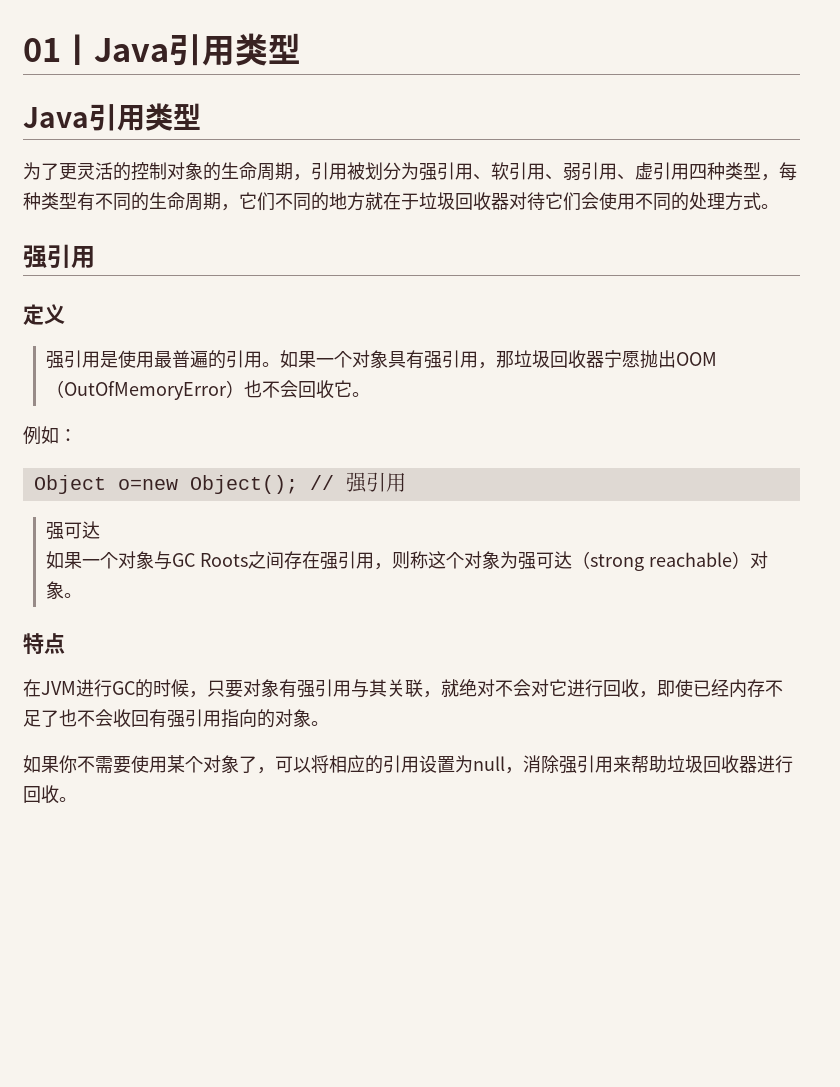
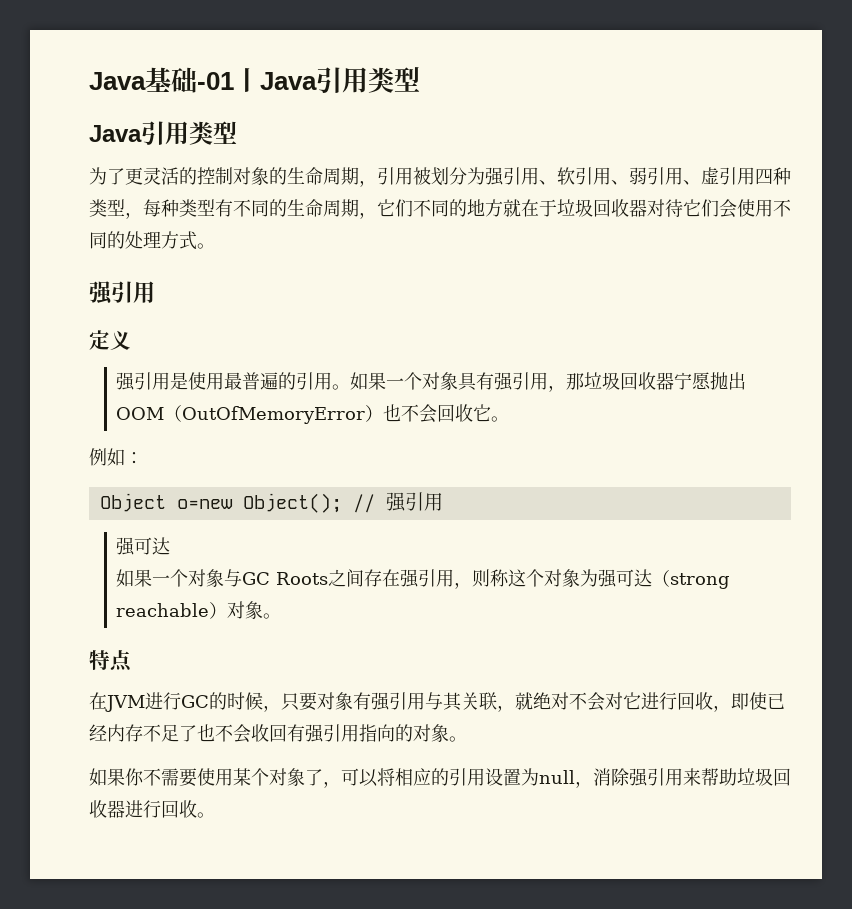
- 01丨Java引用类型
+ Java基础-01丨Java引用类型

